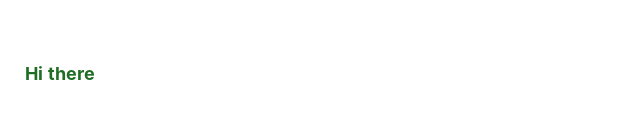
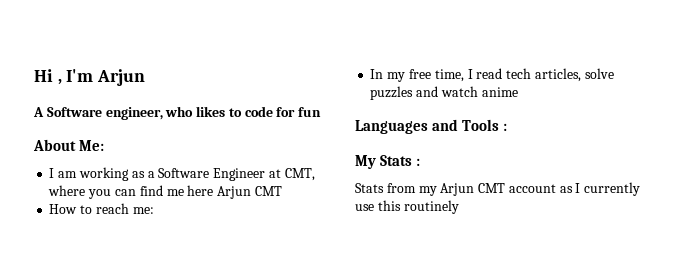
- Hi there
+ Hi , I'm Arjun
+ A Software engineer, who likes to code for fun
+ About Me:
+ I am working as a Software Engineer at CMT, where you can find me here Arjun CMT
+ How to reach me:
+ In my free time, I read tech articles, solve puzzles and watch anime
+ Languages and Tools :
+ My Stats :
+ Stats from my Arjun CMT account as I currently use this routinely

